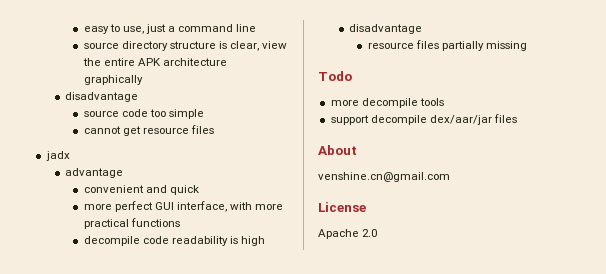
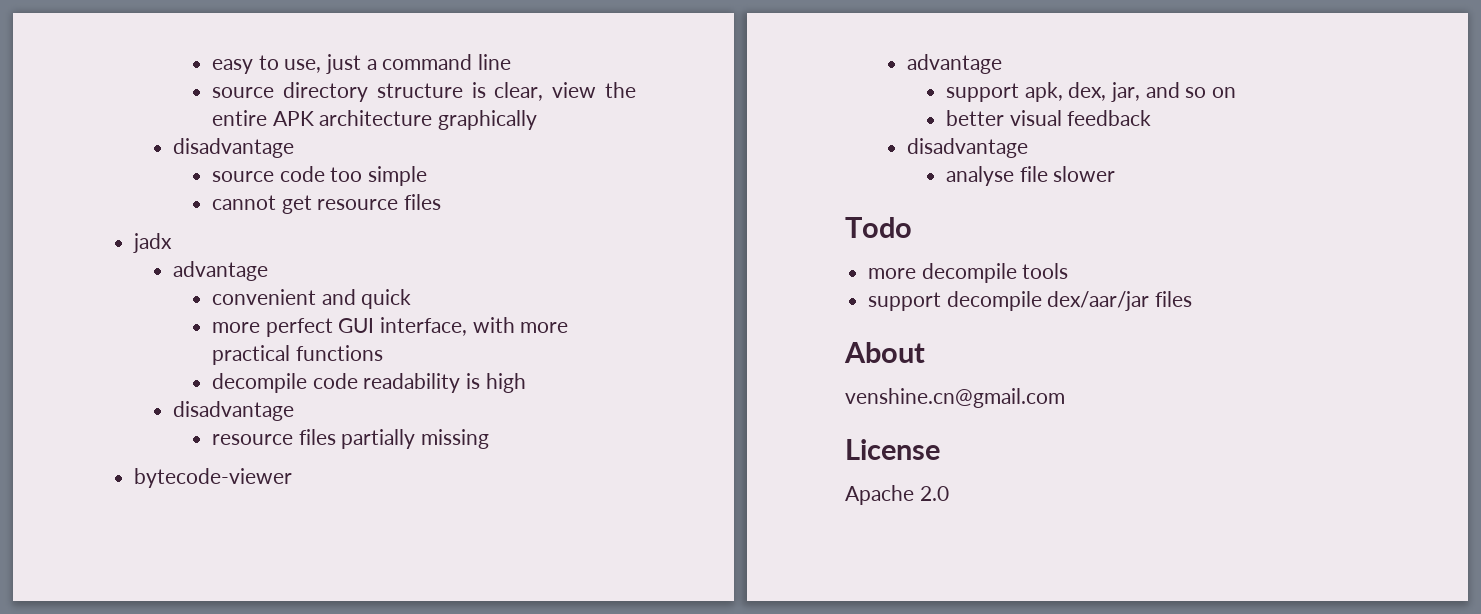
+ bytecode-viewer
+ advantage
+ support apk, dex, jar, and so on
+ better visual feedback
+ disadvantage
+ analyse file slower

